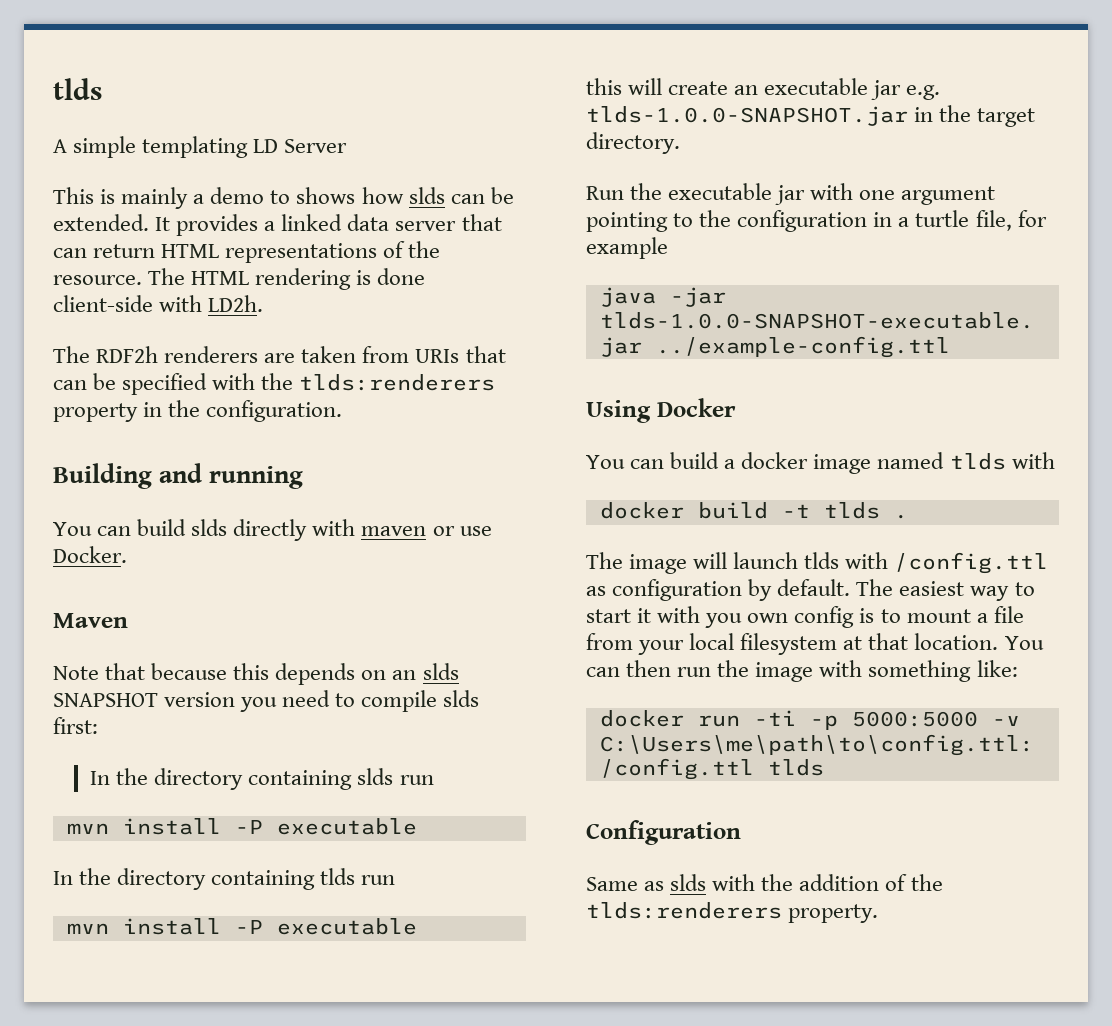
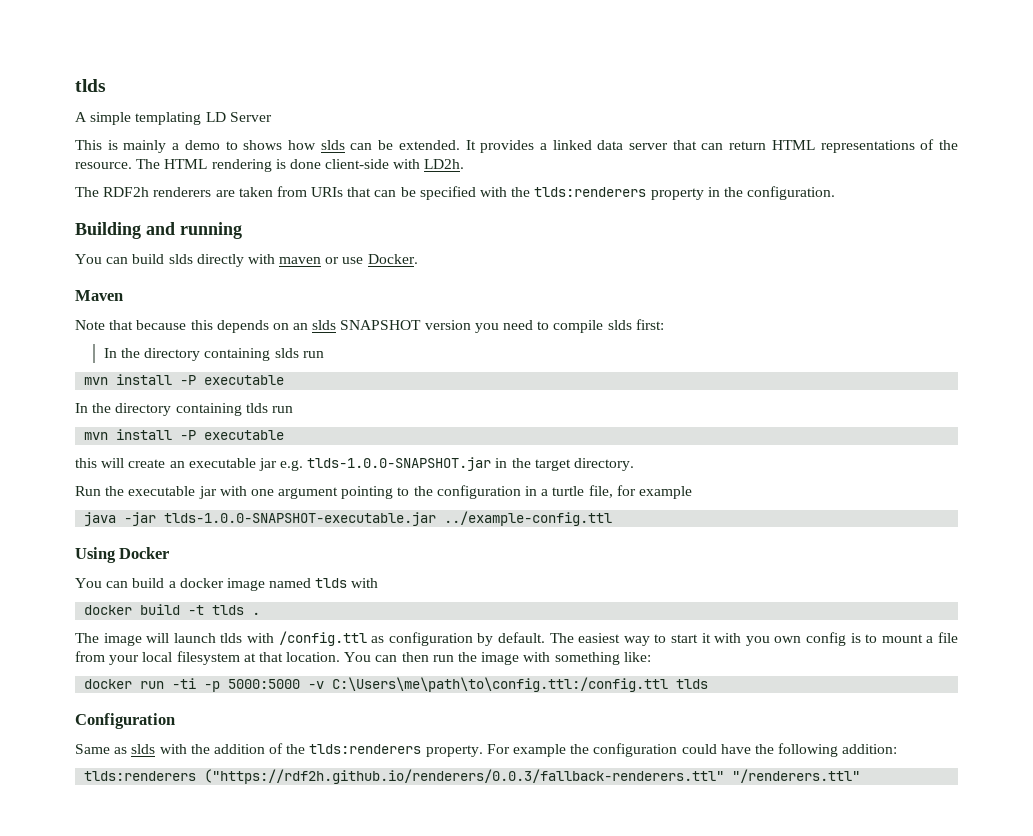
+ For example the configuration could have the following addition:
+ tlds:renderers ("https://rdf2h.github.io/renderers/0.0.3/fallback-renderers.ttl" "/renderers.ttl"

